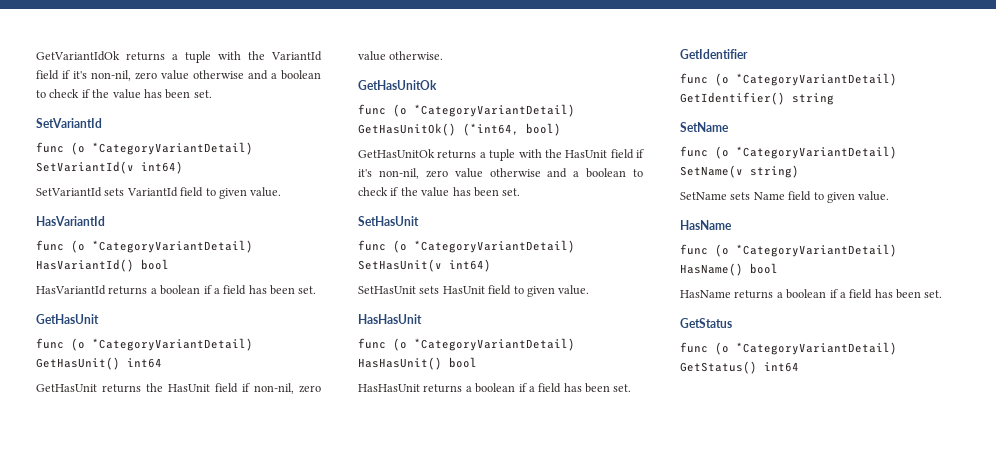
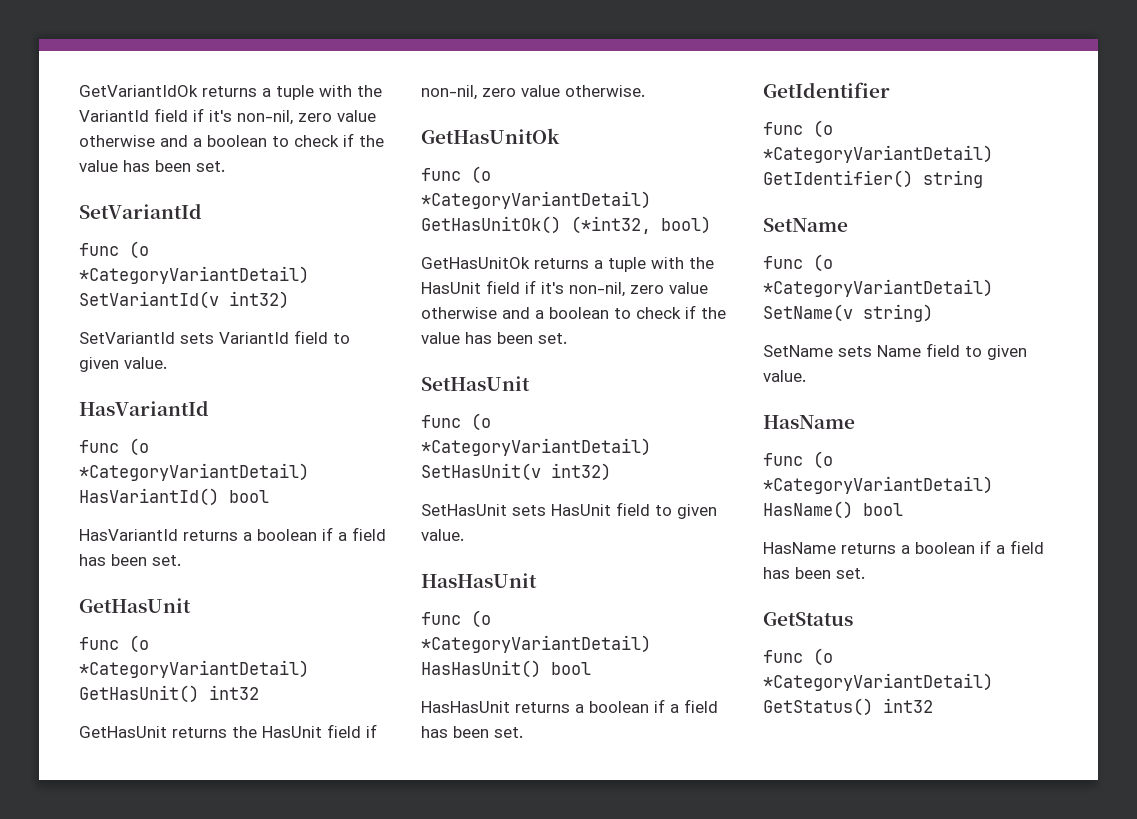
- func (o *CategoryVariantDetail) SetVariantId(v int64)
+ func (o *CategoryVariantDetail) SetVariantId(v int32)
- func (o *CategoryVariantDetail) GetHasUnit() int64
+ func (o *CategoryVariantDetail) GetHasUnit() int32
- func (o *CategoryVariantDetail) GetHasUnitOk() (*int64, bool)
+ func (o *CategoryVariantDetail) GetHasUnitOk() (*int32, bool)
- func (o *CategoryVariantDetail) SetHasUnit(v int64)
+ func (o *CategoryVariantDetail) SetHasUnit(v int32)
- func (o *CategoryVariantDetail) GetStatus() int64
+ func (o *CategoryVariantDetail) GetStatus() int32

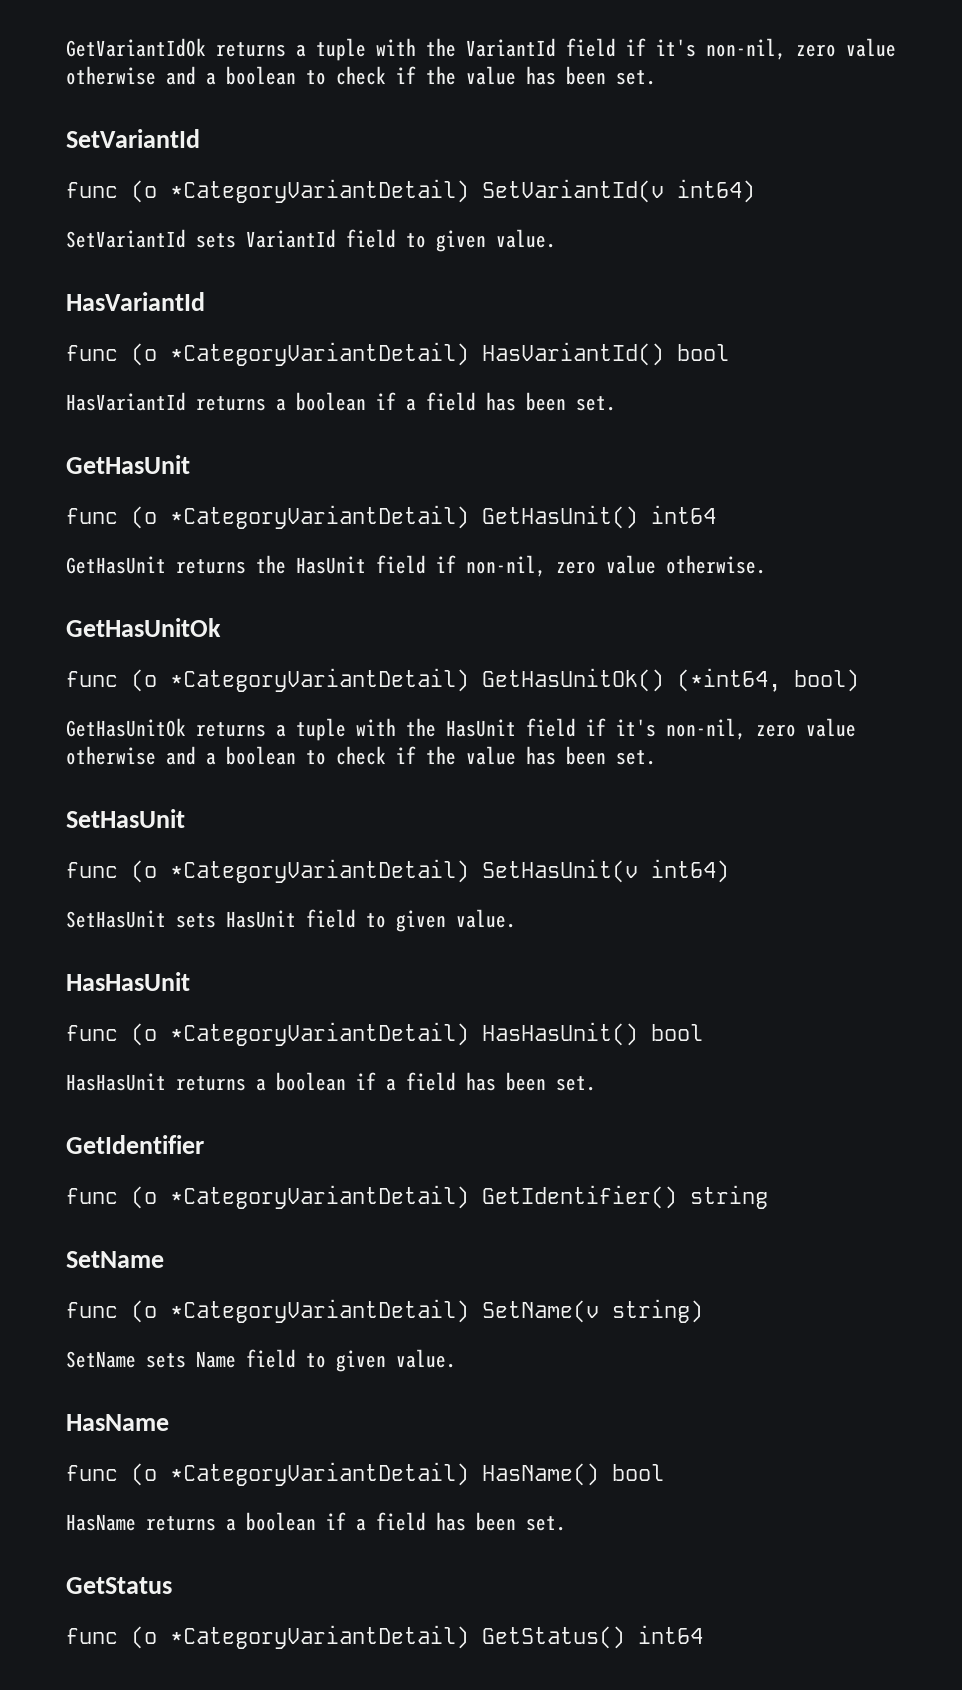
- func (o *CategoryVariantDetail) SetVariantId(v int32)
+ func (o *CategoryVariantDetail) SetVariantId(v int64)
- func (o *CategoryVariantDetail) GetHasUnit() int32
+ func (o *CategoryVariantDetail) GetHasUnit() int64
- func (o *CategoryVariantDetail) GetHasUnitOk() (*int32, bool)
+ func (o *CategoryVariantDetail) GetHasUnitOk() (*int64, bool)
- func (o *CategoryVariantDetail) SetHasUnit(v int32)
+ func (o *CategoryVariantDetail) SetHasUnit(v int64)
- func (o *CategoryVariantDetail) GetStatus() int32
+ func (o *CategoryVariantDetail) GetStatus() int64

